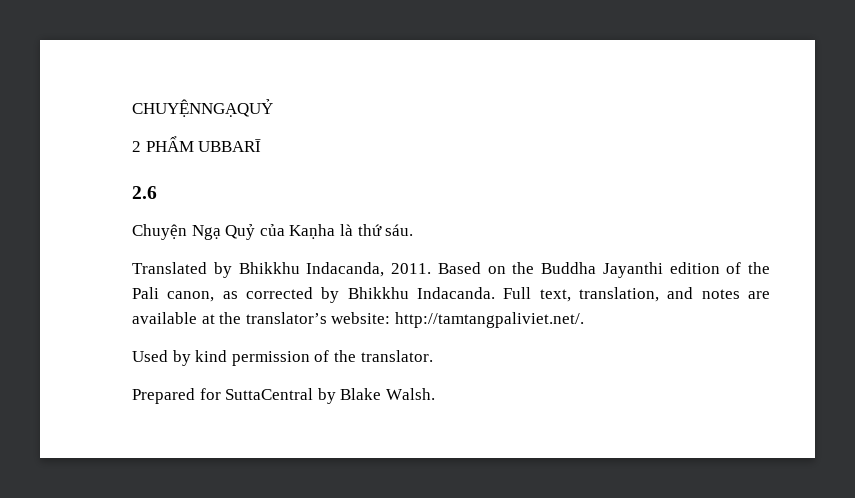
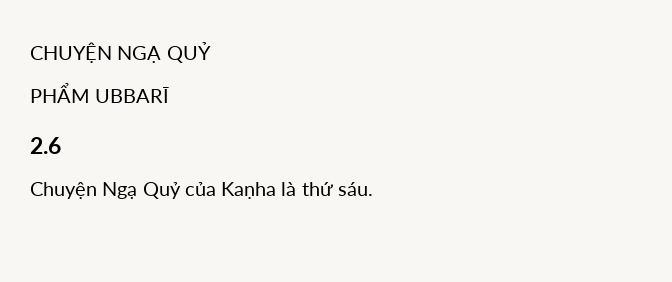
- CHUYỆNNGẠQUỶ
- 2 PHẨM UBBARĪ
+ CHUYỆN NGẠ QUỶ
+ PHẨM UBBARĪ
- Translated by Bhikkhu Indacanda, 2011. Based on the Buddha Jayanthi edition of the Pali canon, as corrected by Bhikkhu Indacanda. Full text, translation, and notes are available at the translator’s website: http://tamtangpaliviet.net/.
- Used by kind permission of the translator.
- Prepared for SuttaCentral by Blake Walsh.

